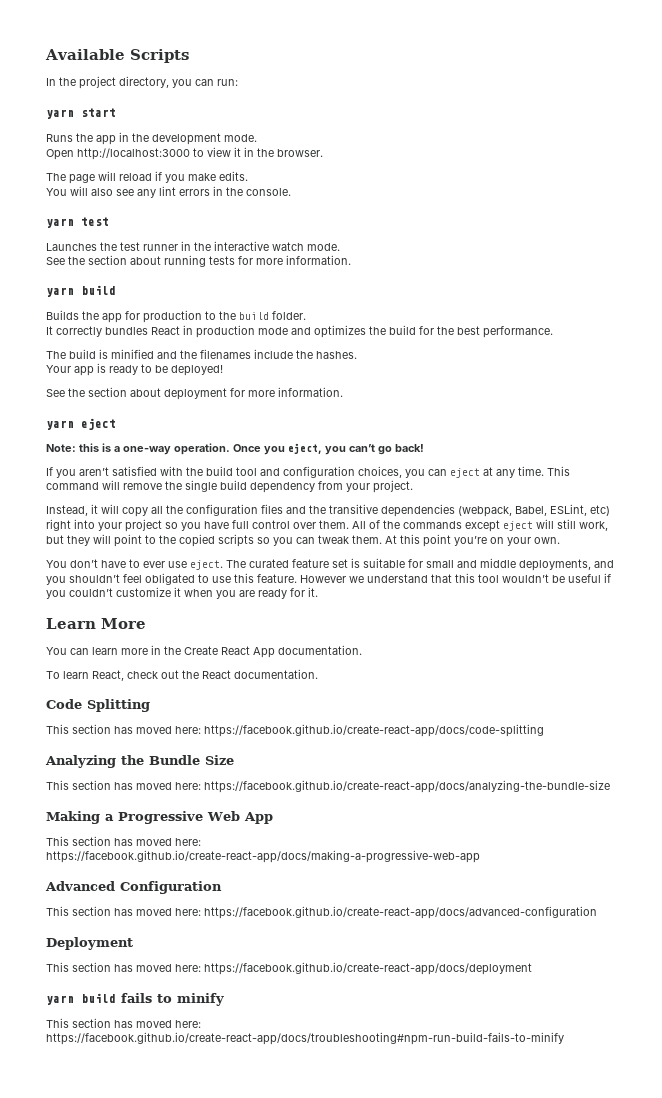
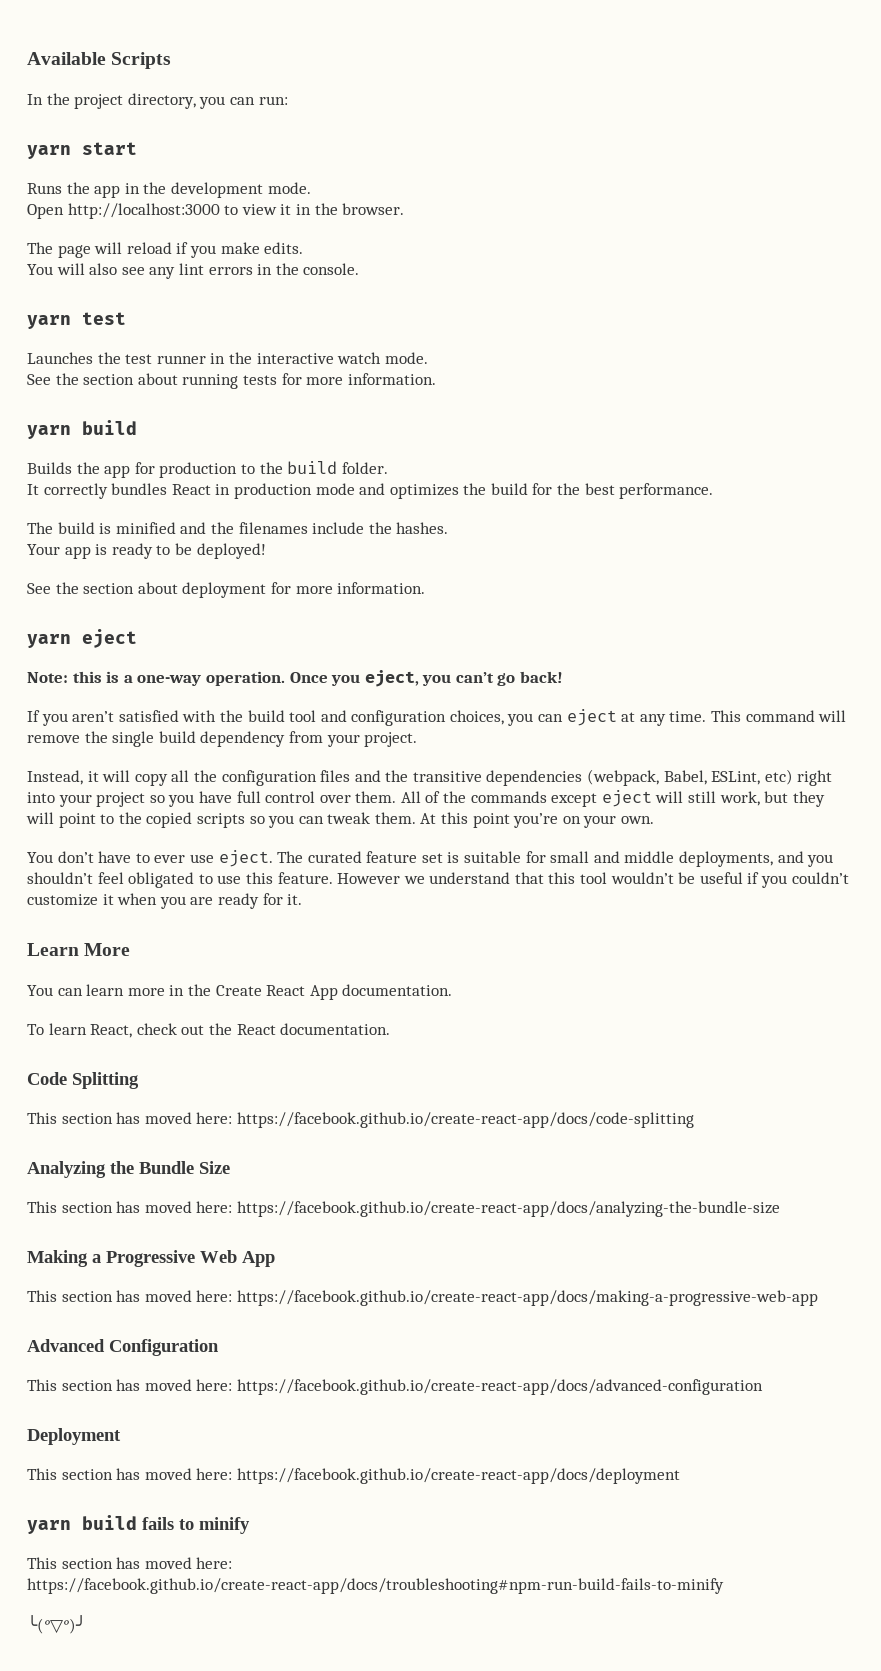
+ ╰(°▽°)╯

